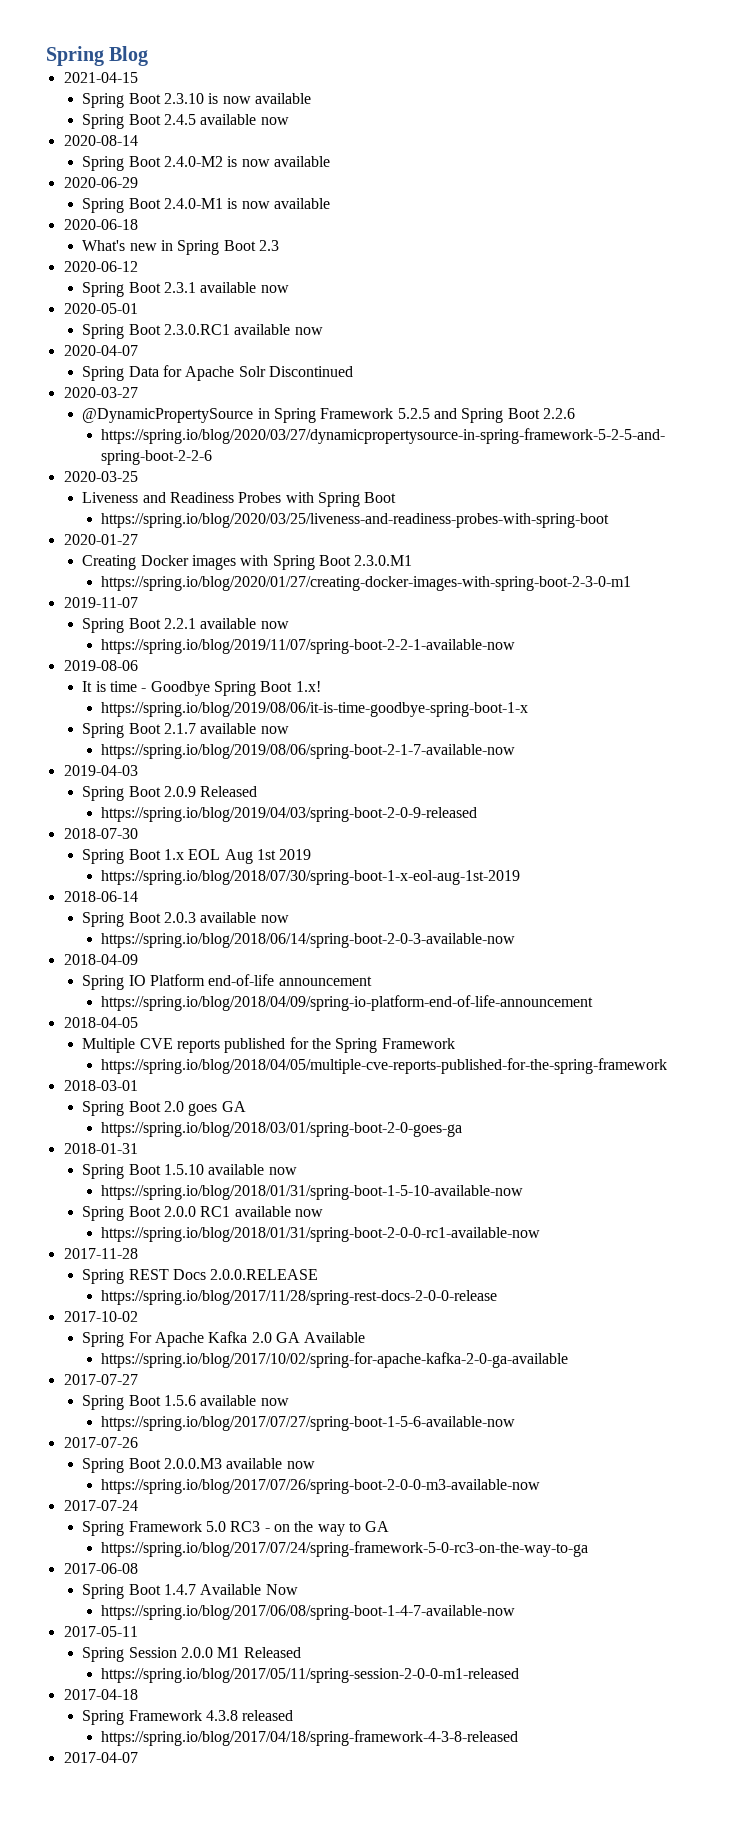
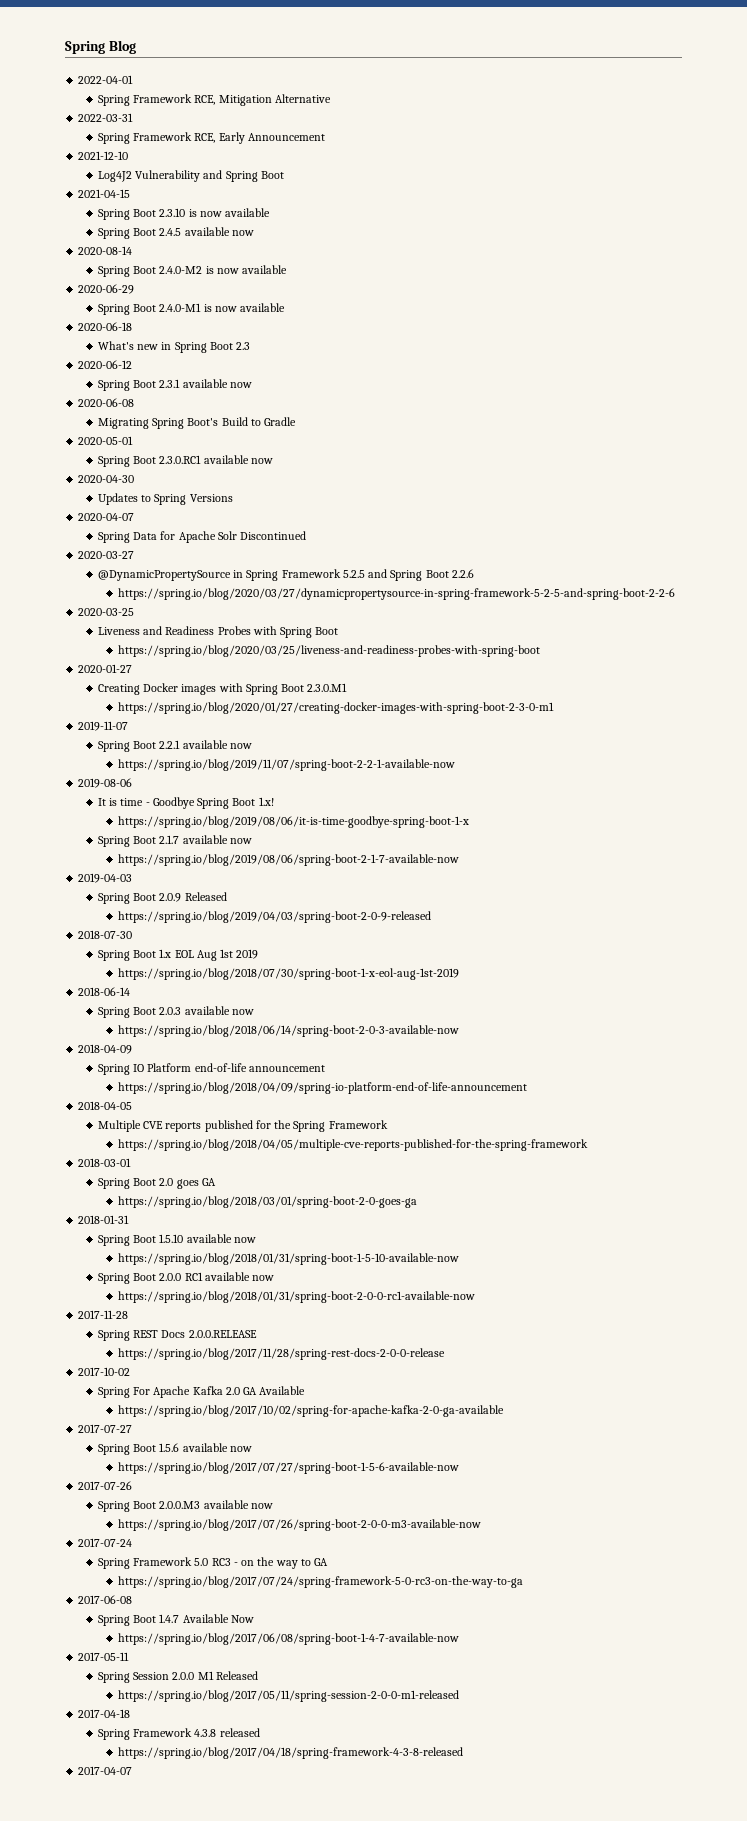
+ 2022-04-01
+ Spring Framework RCE, Mitigation Alternative
+ 2022-03-31
+ Spring Framework RCE, Early Announcement
+ 2021-12-10
+ Log4J2 Vulnerability and Spring Boot
+ 2020-06-08
+ Migrating Spring Boot's Build to Gradle
+ 2020-04-30
+ Updates to Spring Versions

